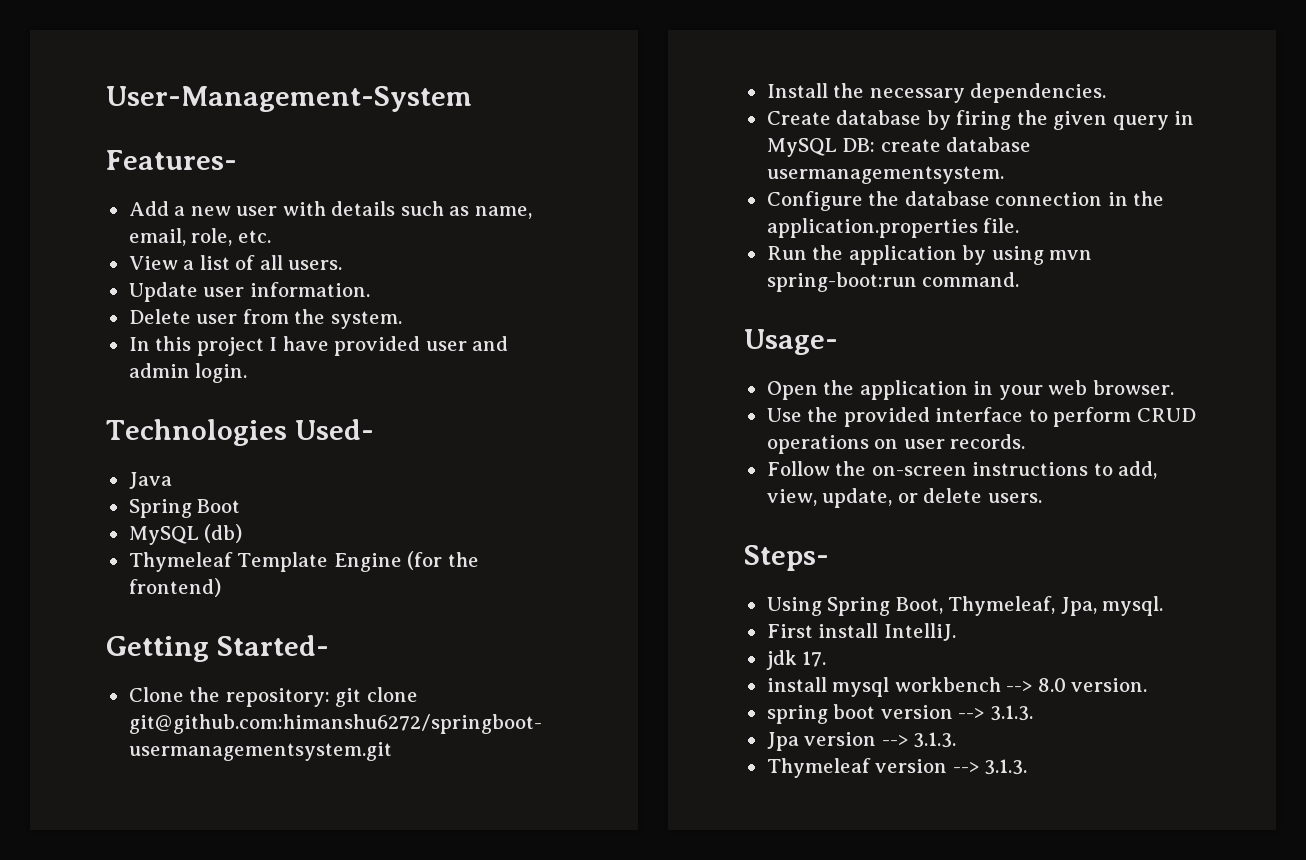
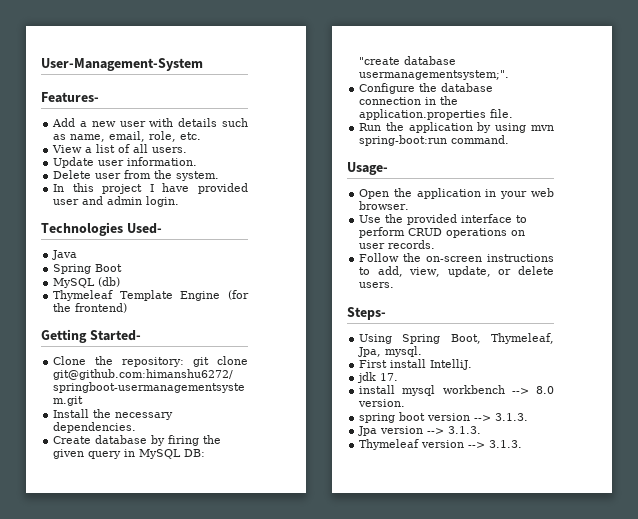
- Create database by firing the given query in MySQL DB: create database usermanagementsystem.
+ Create database by firing the given query in MySQL DB: "create database usermanagementsystem;".

